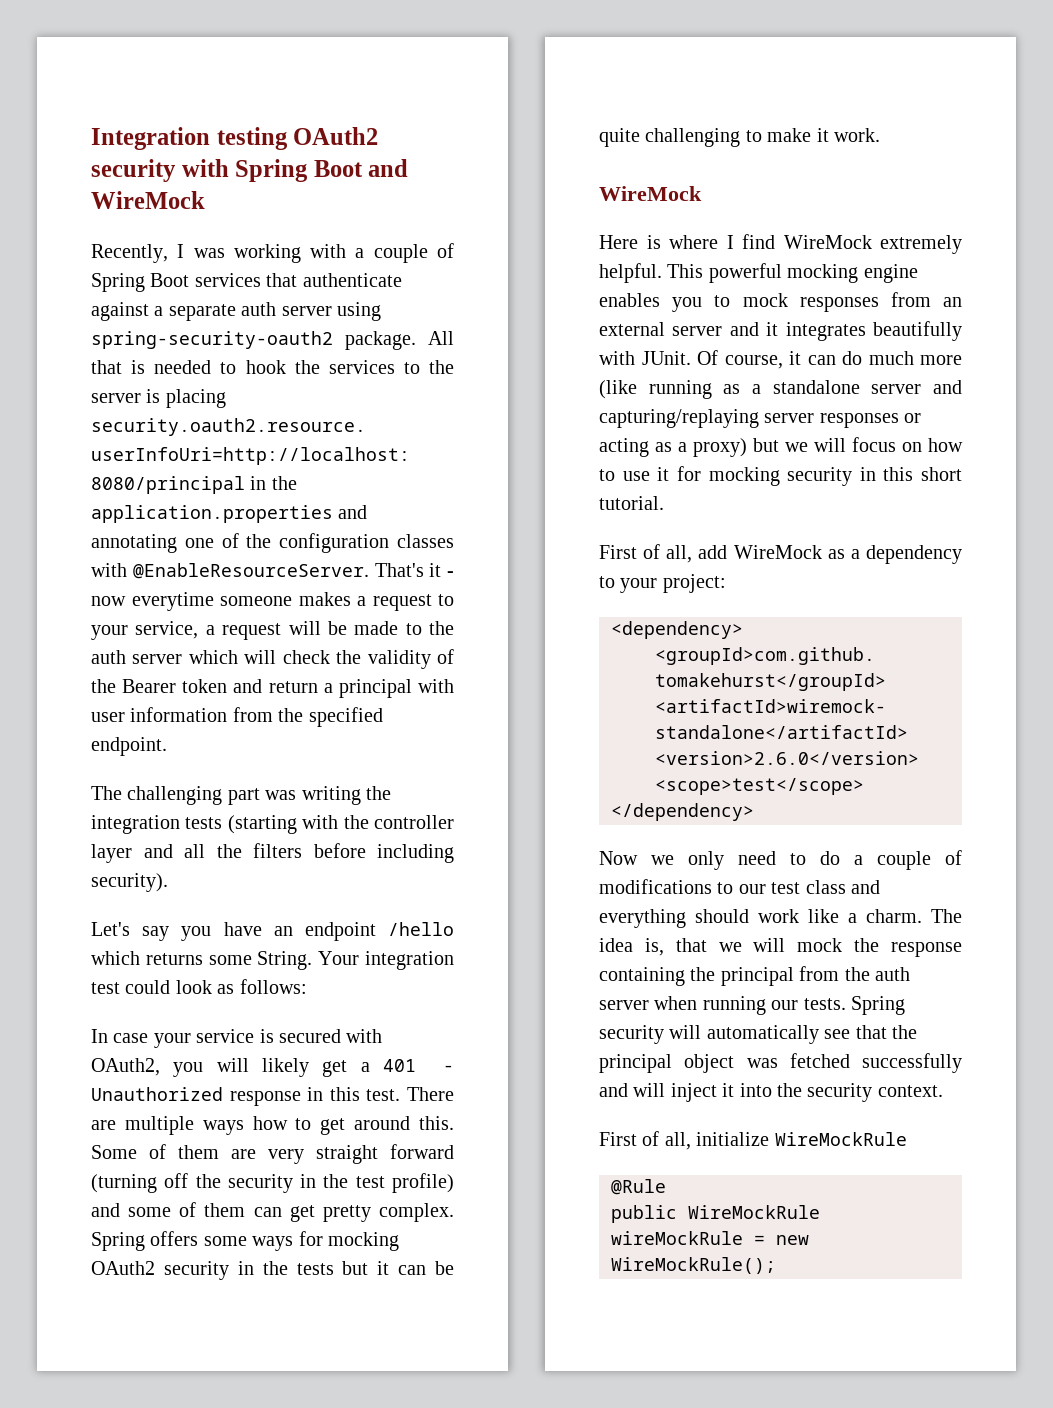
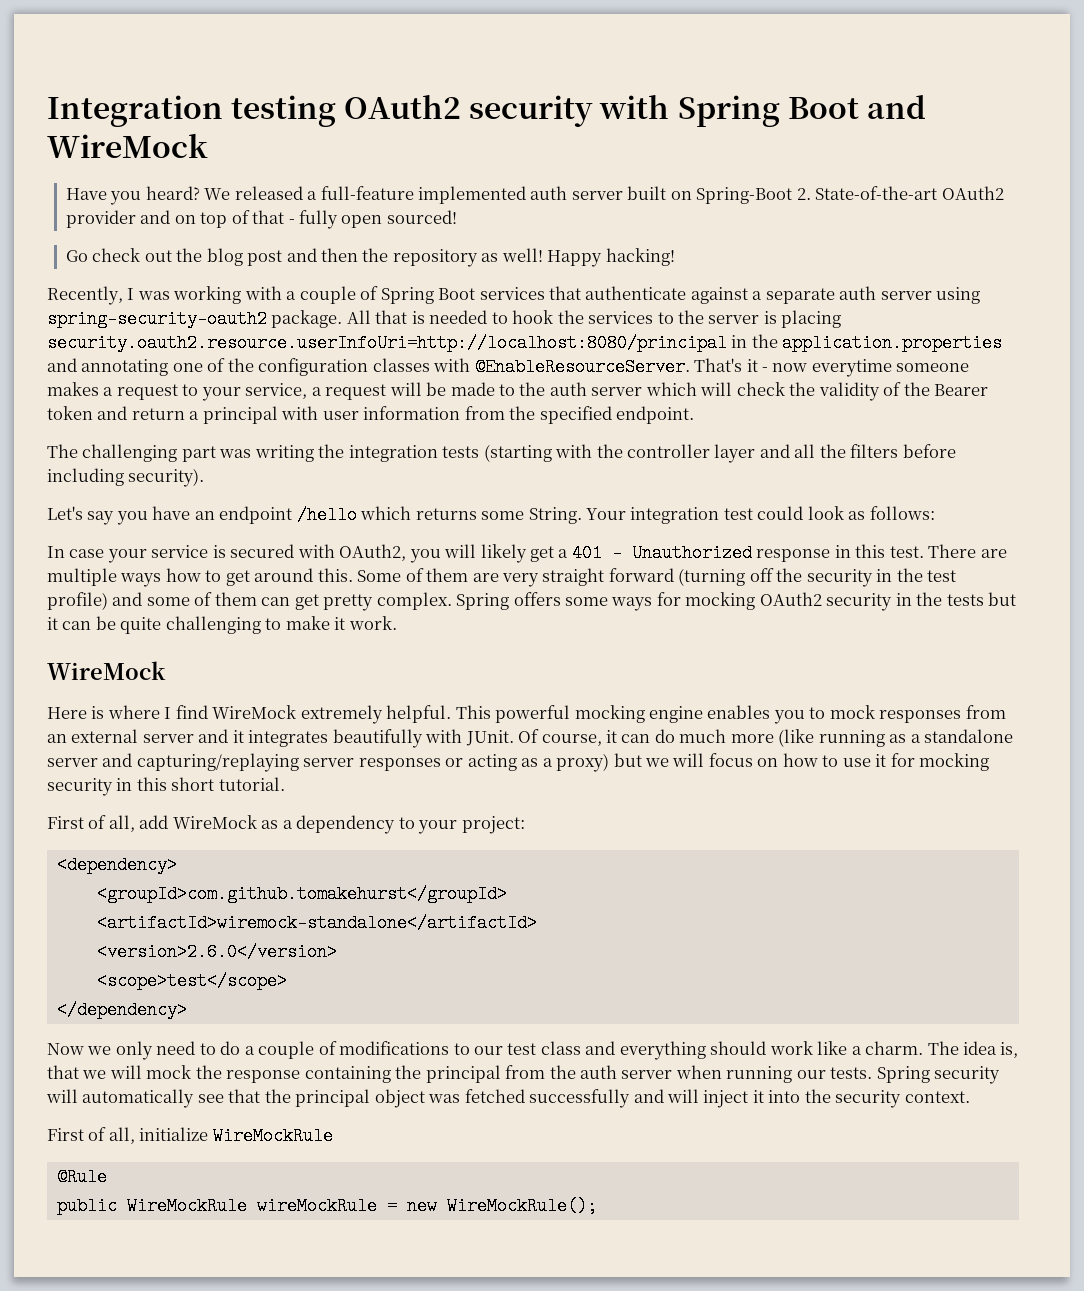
+ Have you heard? We released a full-feature implemented auth server built on Spring-Boot 2. State-of-the-art OAuth2 provider and on top of that - fully open sourced!
+ Go check out the blog post and then the repository as well! Happy hacking!

